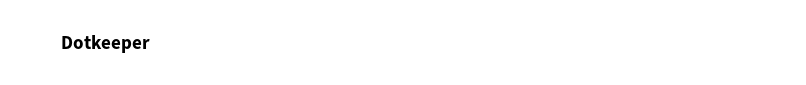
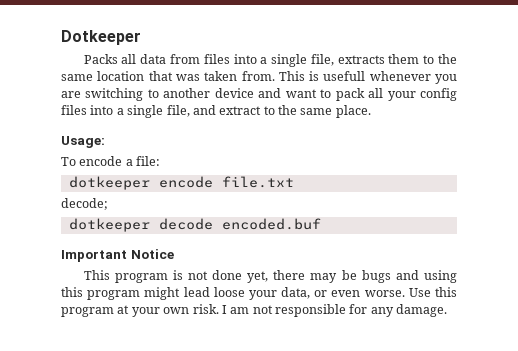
+ Packs all data from files into a single file, extracts them to the same location that was taken from. This is usefull whenever you are switching to another device and want to pack all your config files into a single file, and extract to the same place.
+ Usage:
+ To encode a file:
+ dotkeeper encode file.txt
+ decode;
+ dotkeeper decode encoded.buf
+ Important Notice
+ This program is not done yet, there may be bugs and using this program might lead loose your data, or even worse. Use this program at your own risk. I am not responsible for any damage.

